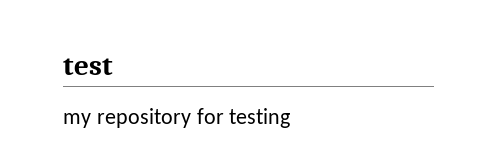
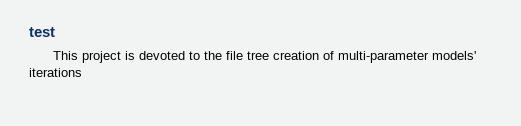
- my repository for testing
+ This project is devoted to the file tree creation of multi-parameter models' iterations

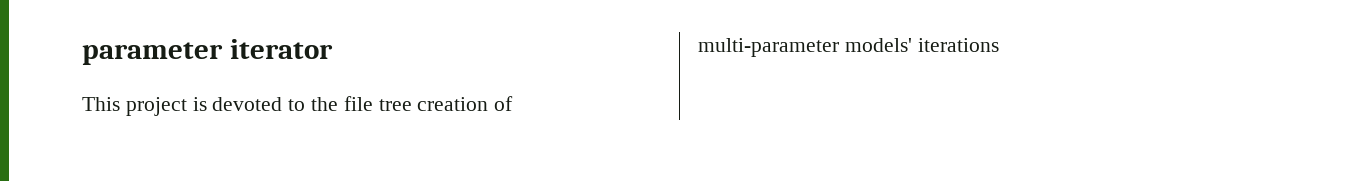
- test
+ parameter iterator

